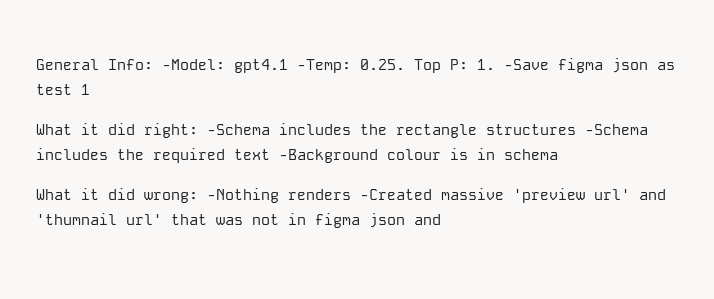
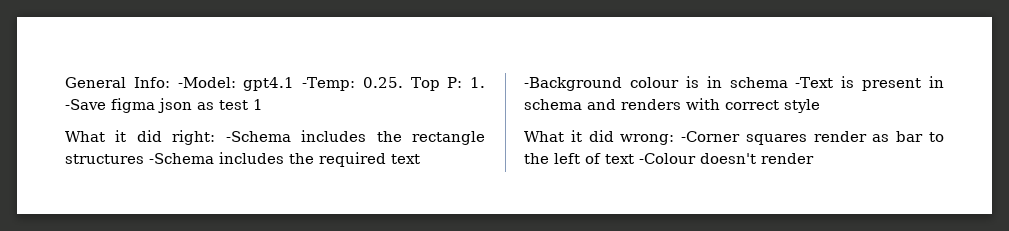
- What it did right: -Schema includes the rectangle structures -Schema includes the required text -Background colour is in schema
- What it did wrong: -Nothing renders -Created massive 'preview url' and 'thumnail url' that was not in figma json and
+ What it did right: -Schema includes the rectangle structures -Schema includes the required text -Background colour is in schema -Text is present in schema and renders with correct style
+ What it did wrong: -Corner squares render as bar to the left of text -Colour doesn't render

